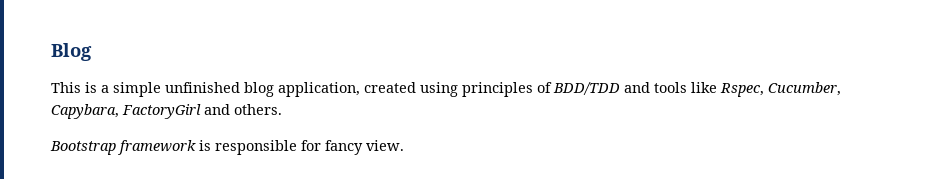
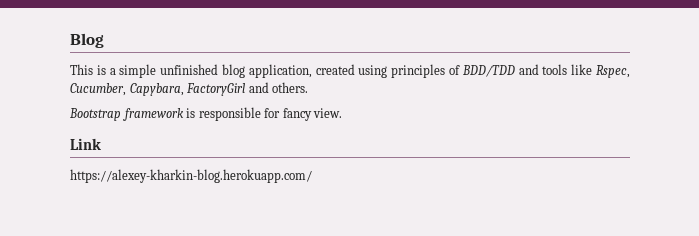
+ Link
+ https://alexey-kharkin-blog.herokuapp.com/

